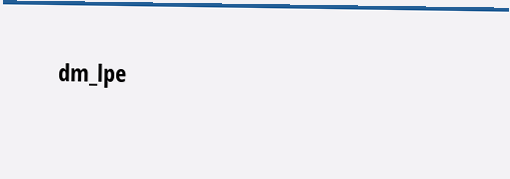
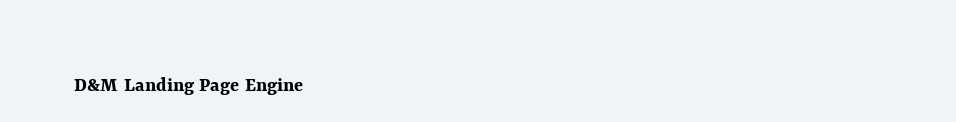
- dm_lpe
+ D&M Landing Page Engine

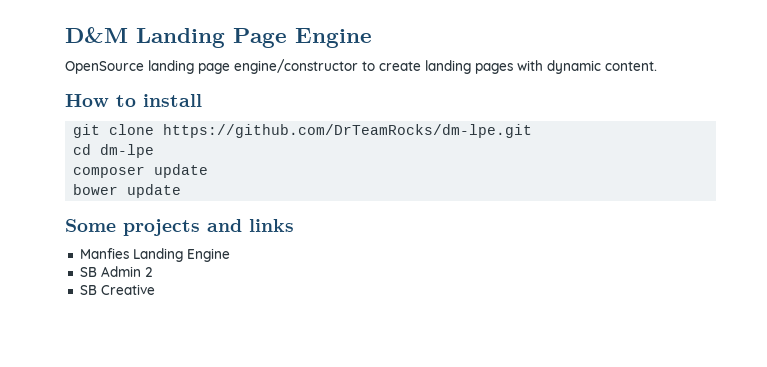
+ OpenSource landing page engine/constructor to create landing pages with dynamic content.
+ How to install
+ git clone https://github.com/DrTeamRocks/dm-lpe.git
+ cd dm-lpe
+ composer update
+ bower update
+ Some projects and links
+ Manfies Landing Engine
+ SB Admin 2
+ SB Creative

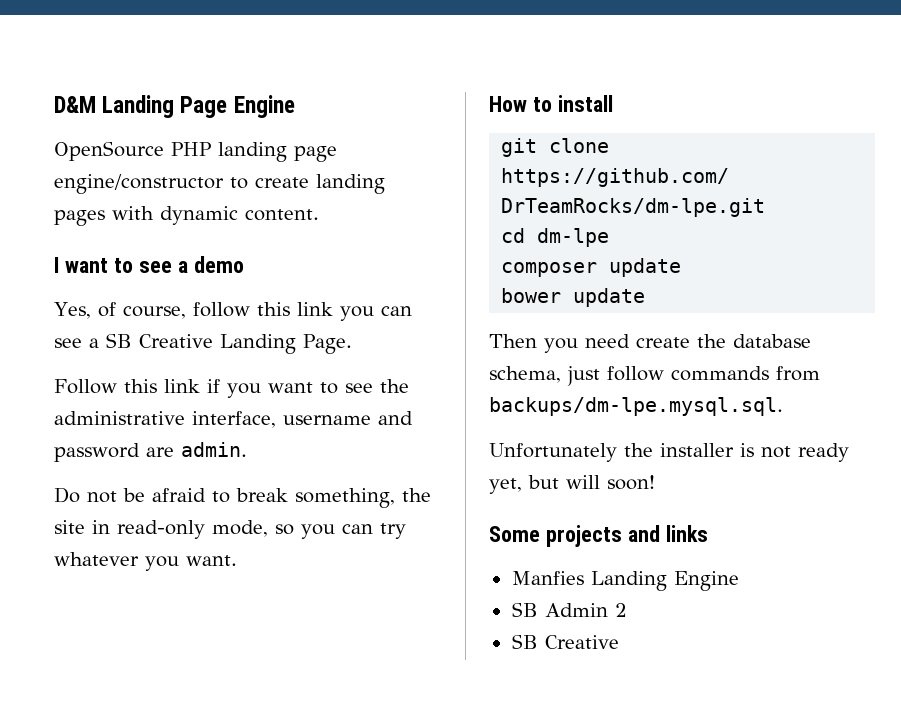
- OpenSource landing page engine/constructor to create landing pages with dynamic content.
+ OpenSource PHP landing page engine/constructor to create landing pages with dynamic content.
+ I want to see a demo
+ Yes, of course, follow this link you can see a SB Creative Landing Page.
+ Follow this link if you want to see the administrative interface, username and password are admin.
+ Do not be afraid to break something, the site in read-only mode, so you can try whatever you want.
+ Then you need create the database schema, just follow commands from backups/dm-lpe.mysql.sql.
+ Unfortunately the installer is not ready yet, but will soon!

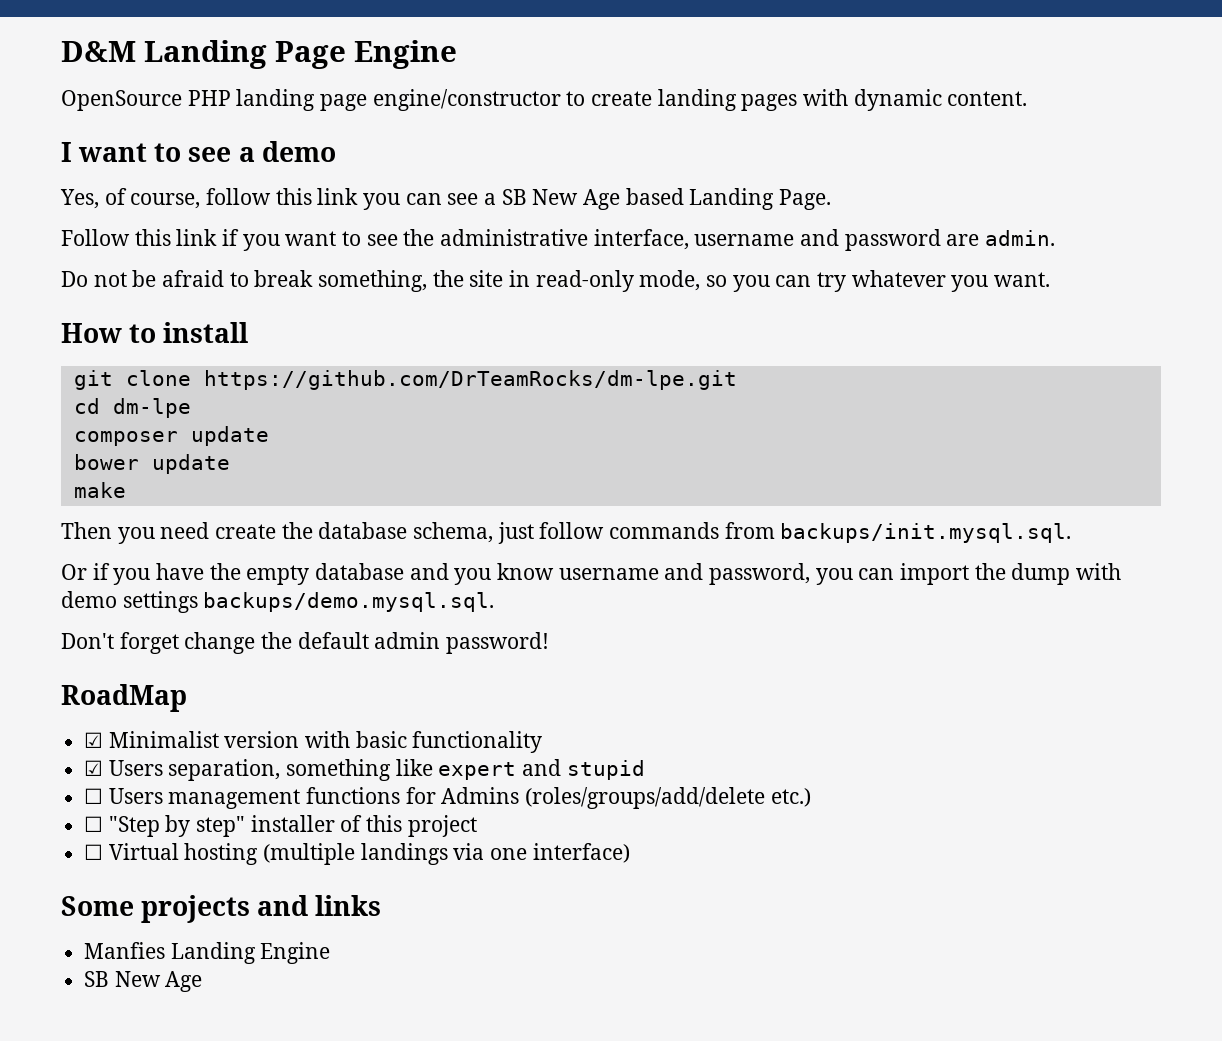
- Yes, of course, follow this link you can see a SB Creative Landing Page.
+ Yes, of course, follow this link you can see a SB New Age based Landing Page.
+ make
- Then you need create the database schema, just follow commands from backups/dm-lpe.mysql.sql.
- Unfortunately the installer is not ready yet, but will soon!
+ Then you need create the database schema, just follow commands from backups/init.mysql.sql.
+ Or if you have the empty database and you know username and password, you can import the dump with demo settings backups/demo.mysql.sql.
+ Don't forget change the default admin password!
+ RoadMap
+ ☑ Minimalist version with basic functionality
+ ☑ Users separation, something like expert and stupid
+ ☐ Users management functions for Admins (roles/groups/add/delete etc.)
+ ☐ "Step by step" installer of this project
+ ☐ Virtual hosting (multiple landings via one interface)
  Manfies Landing Engine
- SB Admin 2
- SB Creative
+ SB New Age

